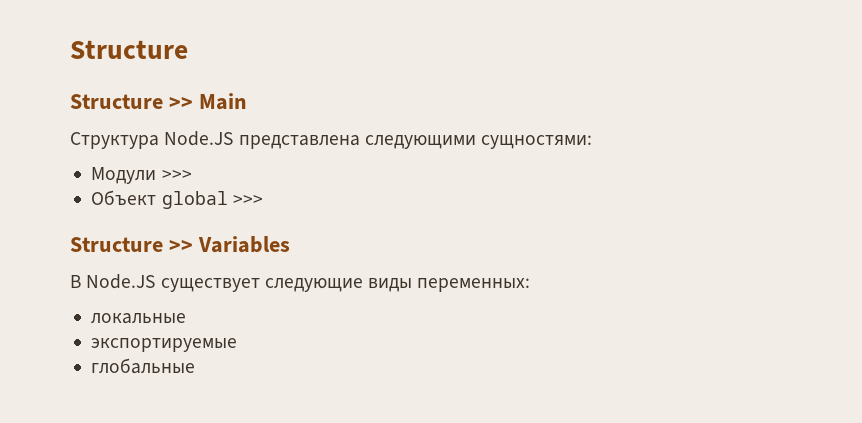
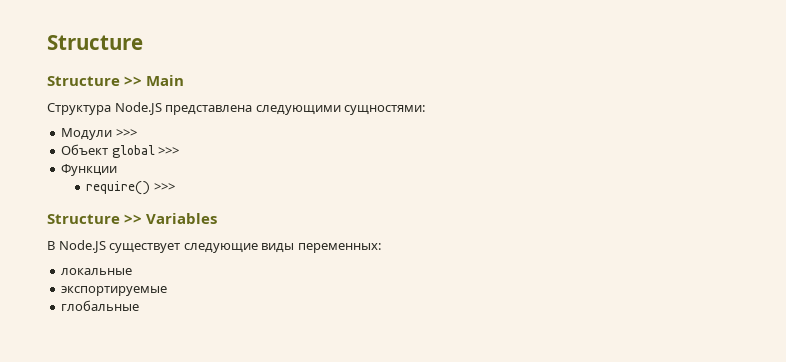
+ Функции
+ require() >>>

